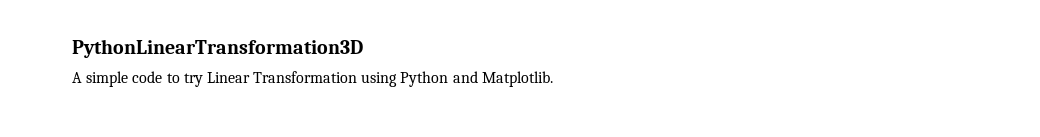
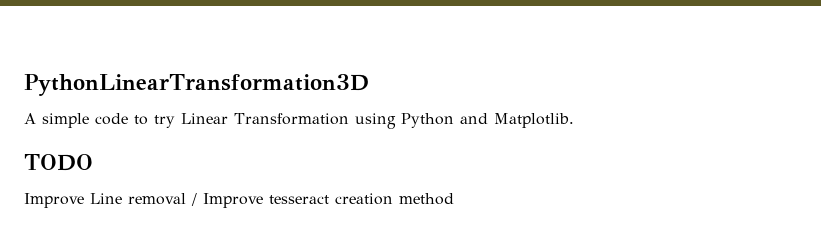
+ TODO
+ Improve Line removal / Improve tesseract creation method

